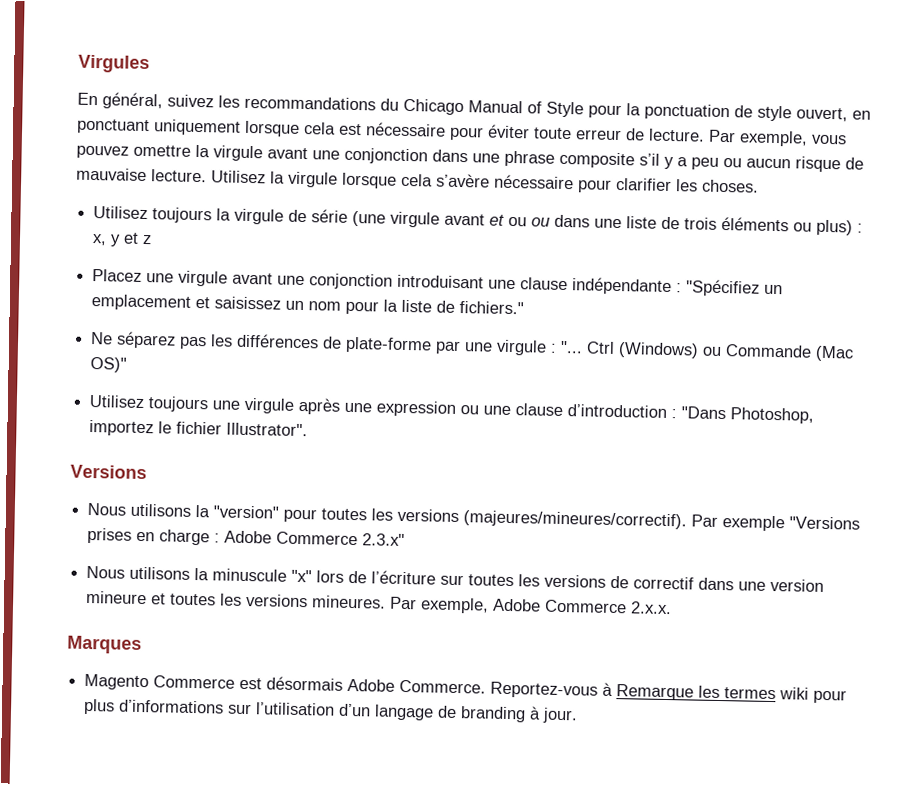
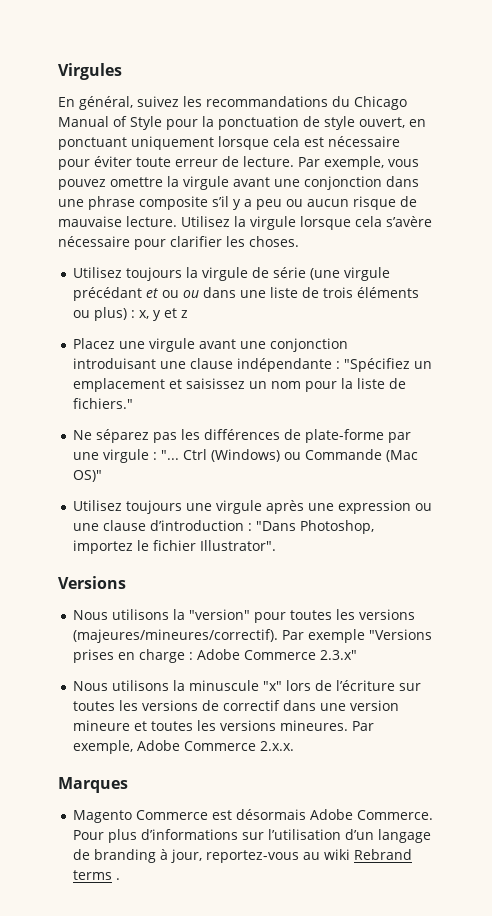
- Utilisez toujours la virgule de série (une virgule avant et ou ou dans une liste de trois éléments ou plus) : x, y et z
+ Utilisez toujours la virgule de série (une virgule précédant et ou ou dans une liste de trois éléments ou plus) : x, y et z
- Reportez-vous à Remarque les termes wiki pour plus d’informations sur l’utilisation d’un langage de branding à jour.
+ Pour plus d’informations sur l’utilisation d’un langage de branding à jour, reportez-vous au wiki Rebrand terms .

